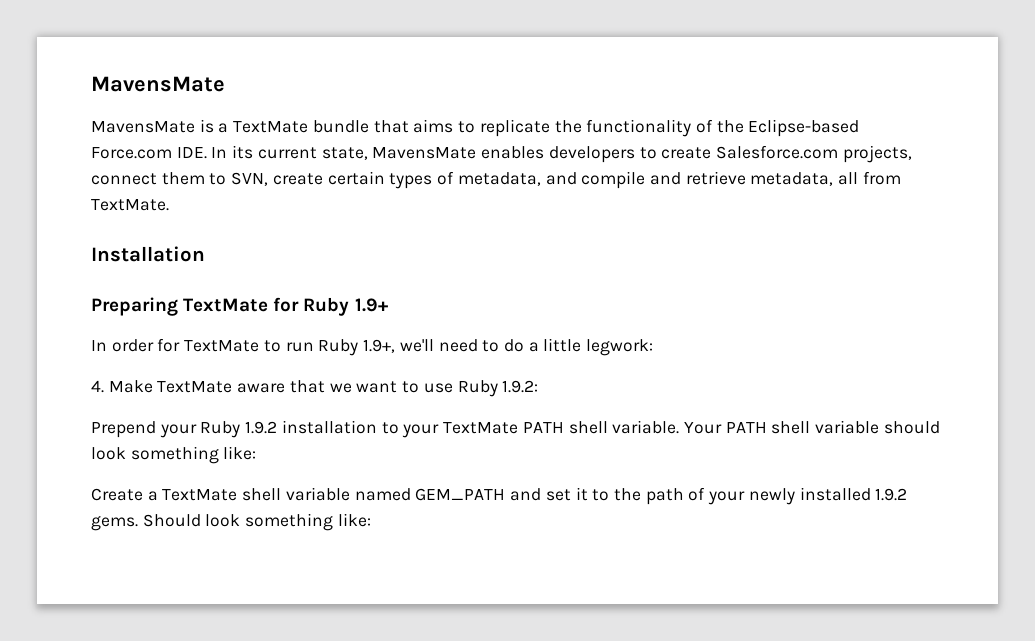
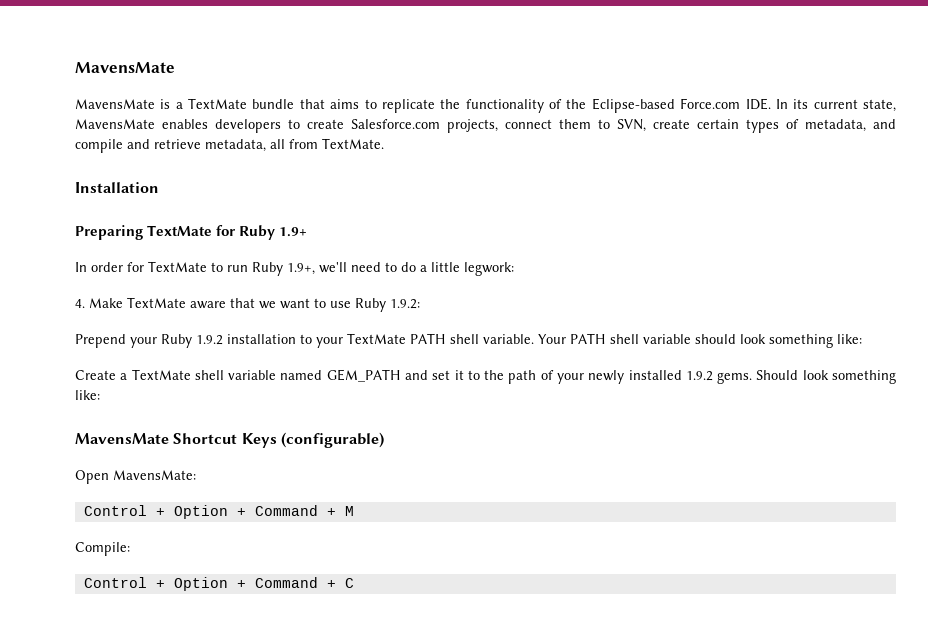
+ MavensMate Shortcut Keys (configurable)
+ Open MavensMate:
+ Control + Option + Command + M
+ Compile:
+ Control + Option + Command + C

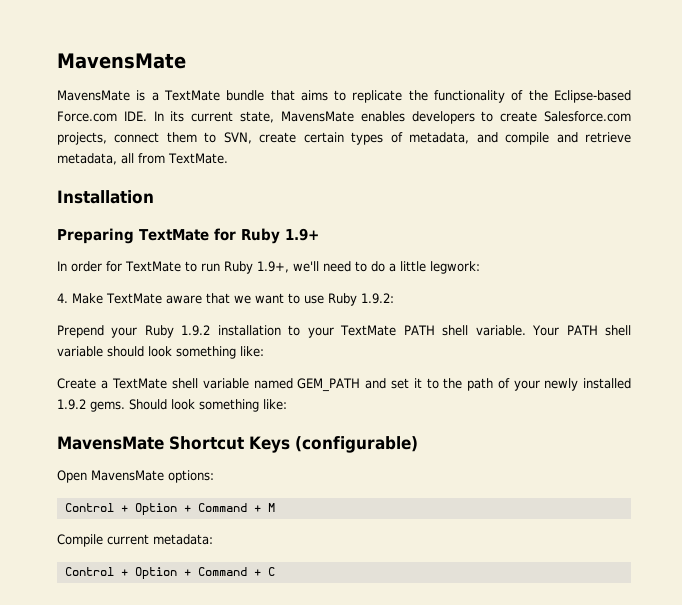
- Open MavensMate:
+ Open MavensMate options:
- Compile:
+ Compile current metadata:

